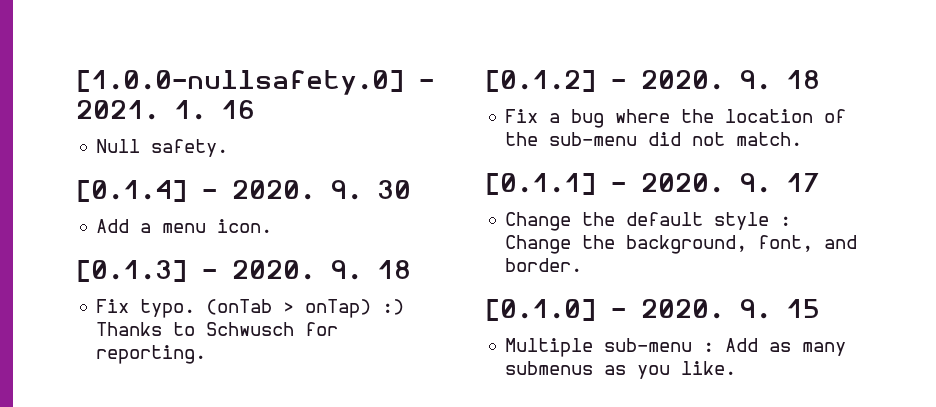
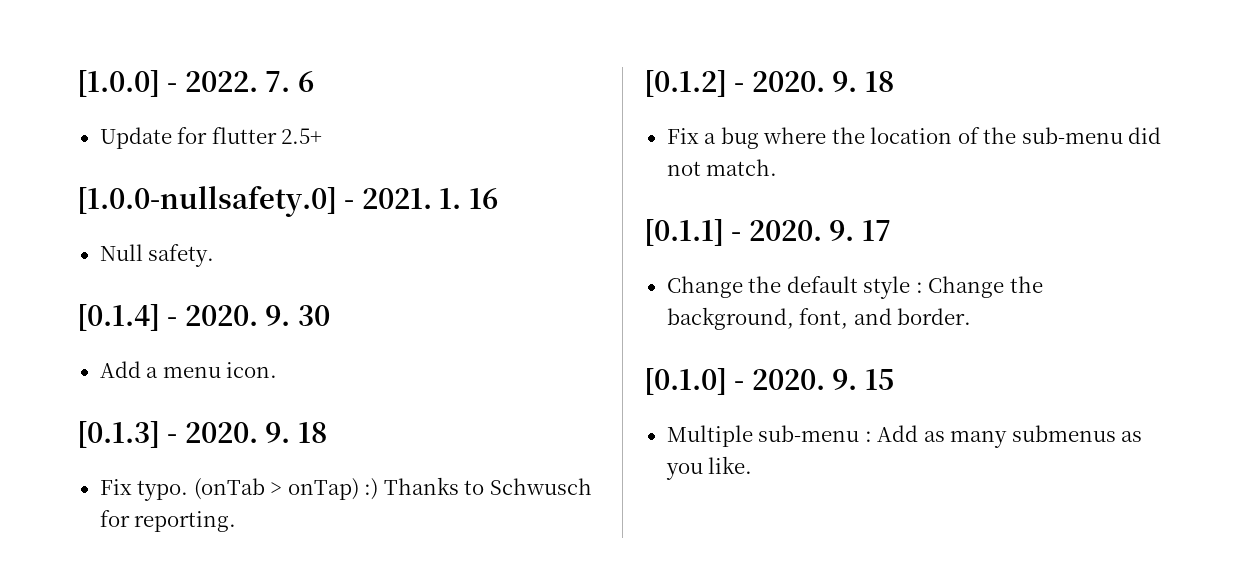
+ [1.0.0] - 2022. 7. 6
+ Update for flutter 2.5+

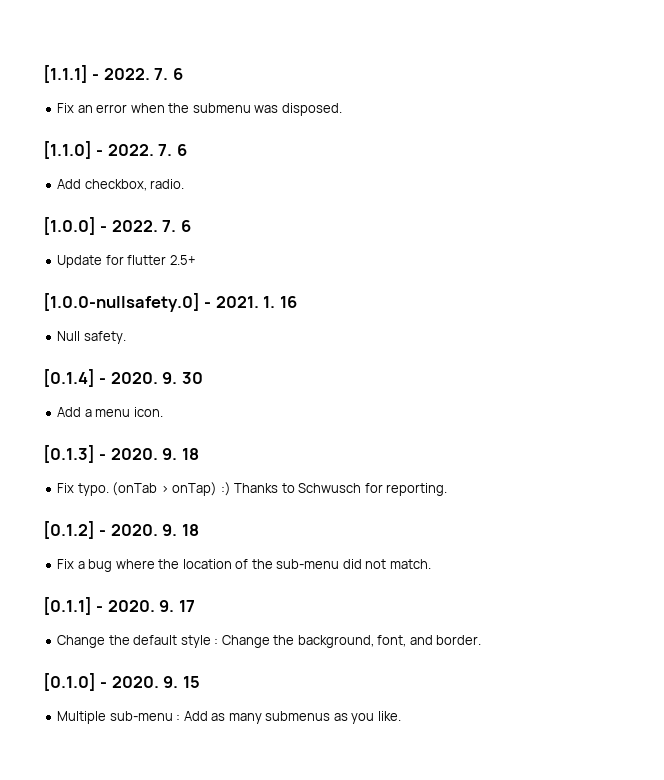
+ [1.1.1] - 2022. 7. 6
+ Fix an error when the submenu was disposed.
+ [1.1.0] - 2022. 7. 6
+ Add checkbox, radio.

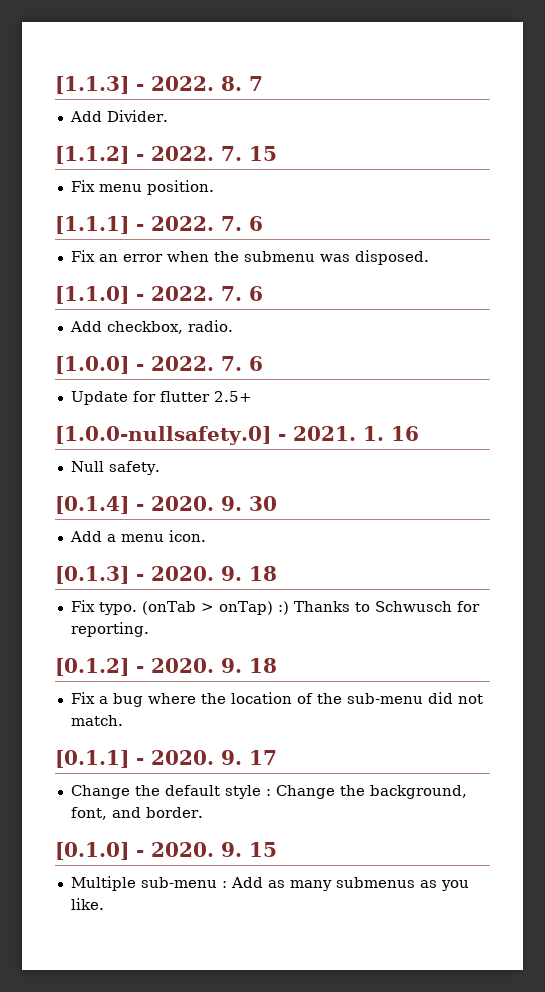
+ [1.1.3] - 2022. 8. 7
+ Add Divider.
+ [1.1.2] - 2022. 7. 15
+ Fix menu position.

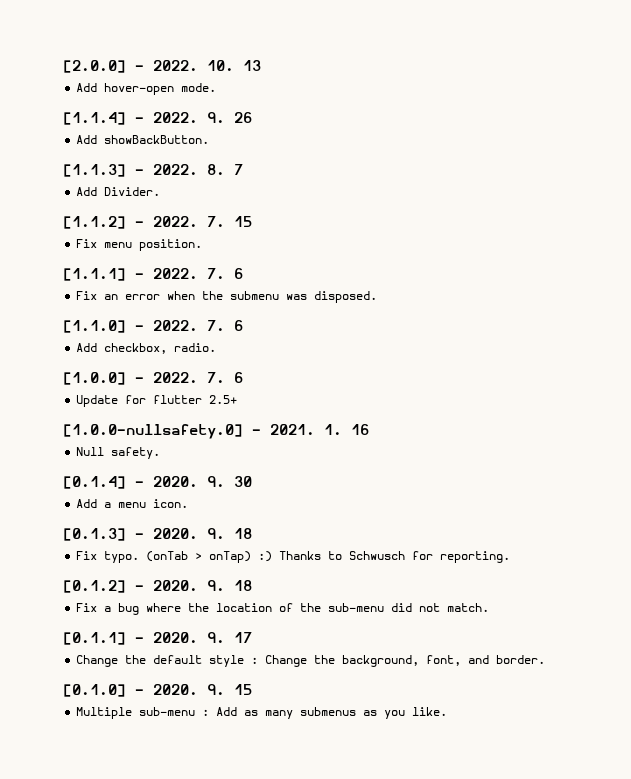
+ [2.0.0] - 2022. 10. 13
+ Add hover-open mode.
+ [1.1.4] - 2022. 9. 26
+ Add showBackButton.

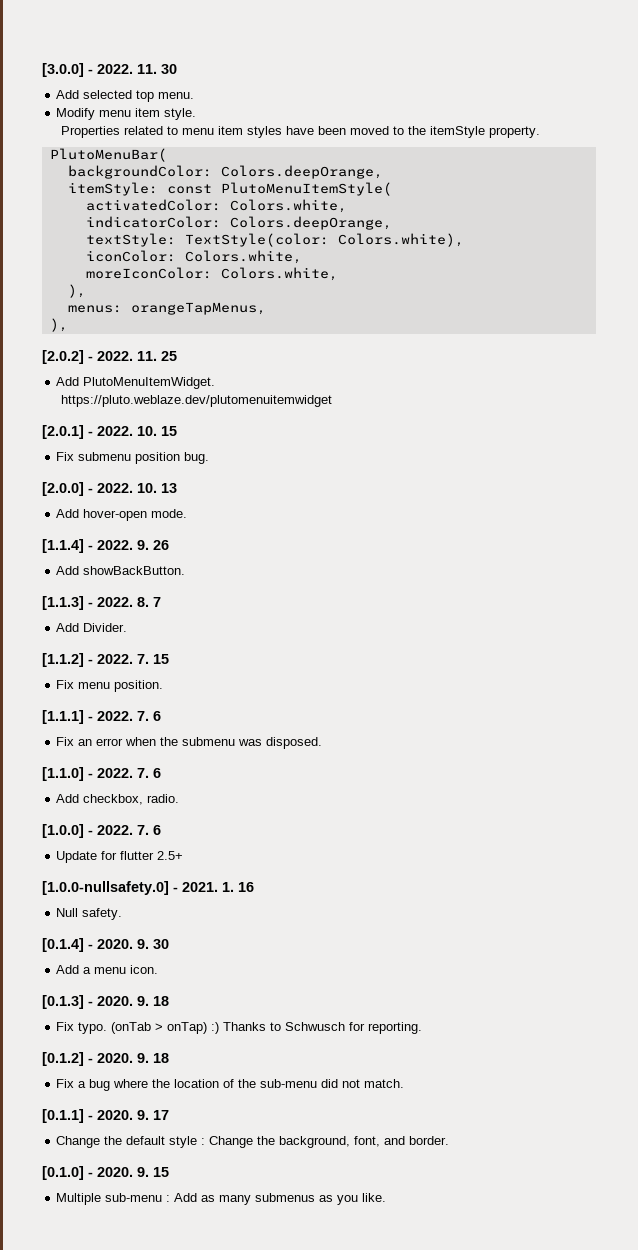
+ [3.0.0] - 2022. 11. 30
+ Add selected top menu.
+ Modify menu item style.
+ Properties related to menu item styles have been moved to the itemStyle property.
+ PlutoMenuBar(
+ backgroundColor: Colors.deepOrange,
+ itemStyle: const PlutoMenuItemStyle(
+ activatedColor: Colors.white,
+ indicatorColor: Colors.deepOrange,
+ textStyle: TextStyle(color: Colors.white),
+ iconColor: Colors.white,
+ moreIconColor: Colors.white,
+ ),
+ menus: orangeTapMenus,
+ ),
+ [2.0.2] - 2022. 11. 25
+ Add PlutoMenuItemWidget.
+ https://pluto.weblaze.dev/plutomenuitemwidget
+ [2.0.1] - 2022. 10. 15
+ Fix submenu position bug.

